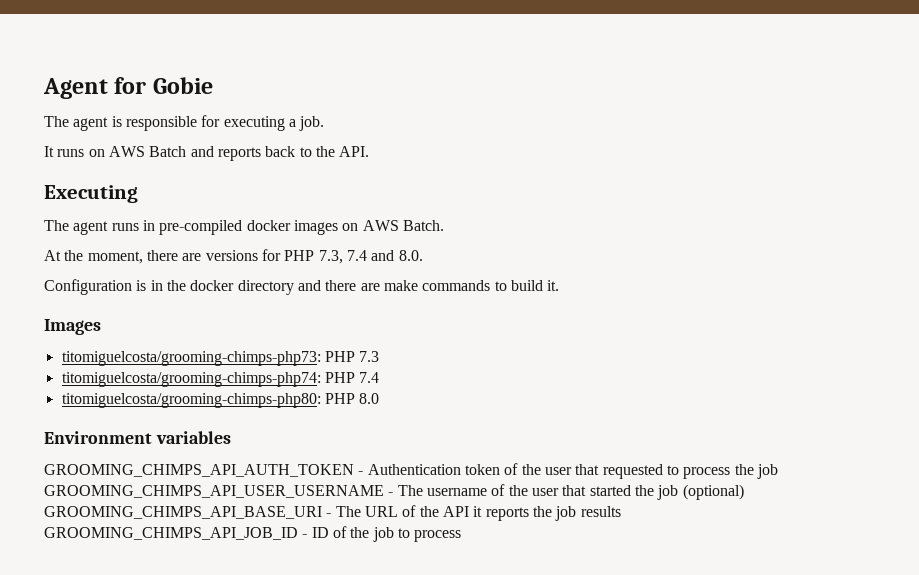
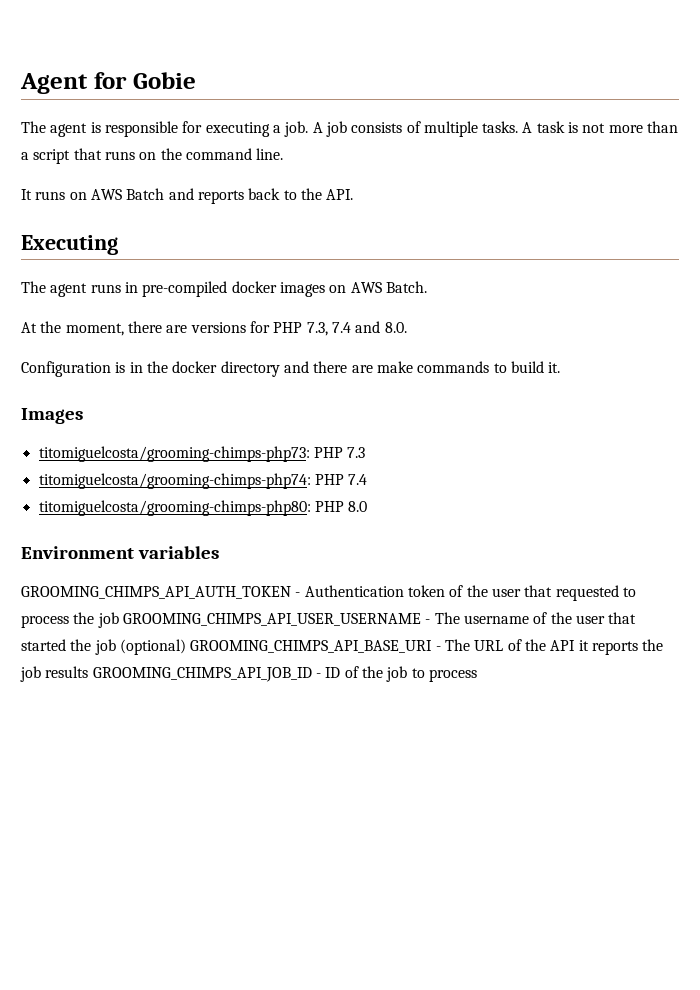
+ A job consists of multiple tasks. A task is not more than a script that runs on the command line.

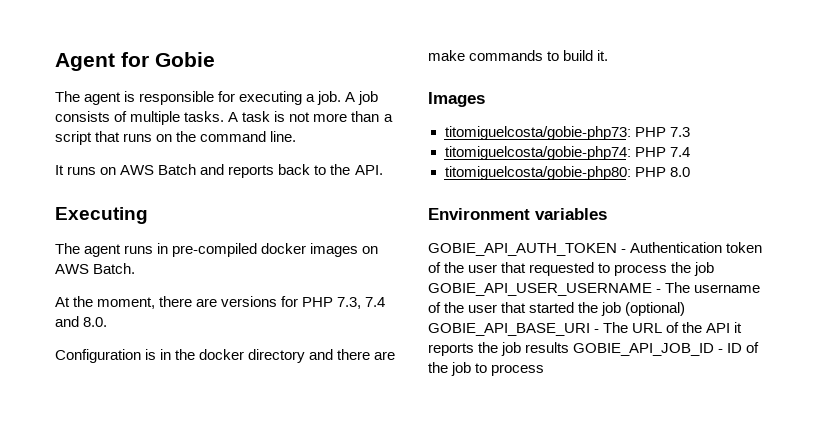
- titomiguelcosta/grooming-chimps-php73: PHP 7.3
+ titomiguelcosta/gobie-php73: PHP 7.3
- titomiguelcosta/grooming-chimps-php74: PHP 7.4
+ titomiguelcosta/gobie-php74: PHP 7.4
- titomiguelcosta/grooming-chimps-php80: PHP 8.0
+ titomiguelcosta/gobie-php80: PHP 8.0
- GROOMING_CHIMPS_API_AUTH_TOKEN - Authentication token of the user that requested to process the job GROOMING_CHIMPS_API_USER_USERNAME - The username of the user that started the job (optional) GROOMING_CHIMPS_API_BASE_URI - The URL of the API it reports the job results GROOMING_CHIMPS_API_JOB_ID - ID of the job to process
+ GOBIE_API_AUTH_TOKEN - Authentication token of the user that requested to process the job GOBIE_API_USER_USERNAME - The username of the user that started the job (optional) GOBIE_API_BASE_URI - The URL of the API it reports the job results GOBIE_API_JOB_ID - ID of the job to process

